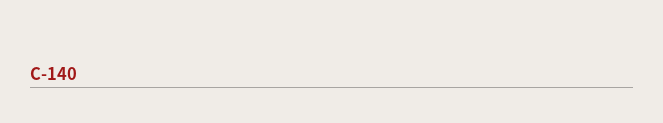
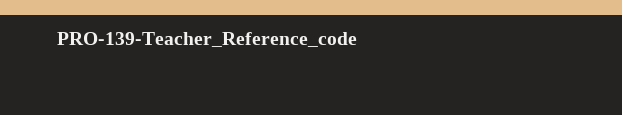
- C-140
+ PRO-139-Teacher_Reference_code

